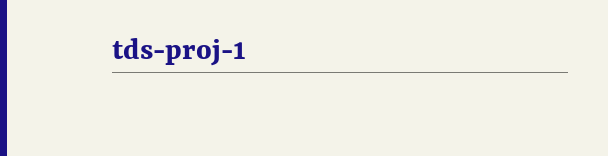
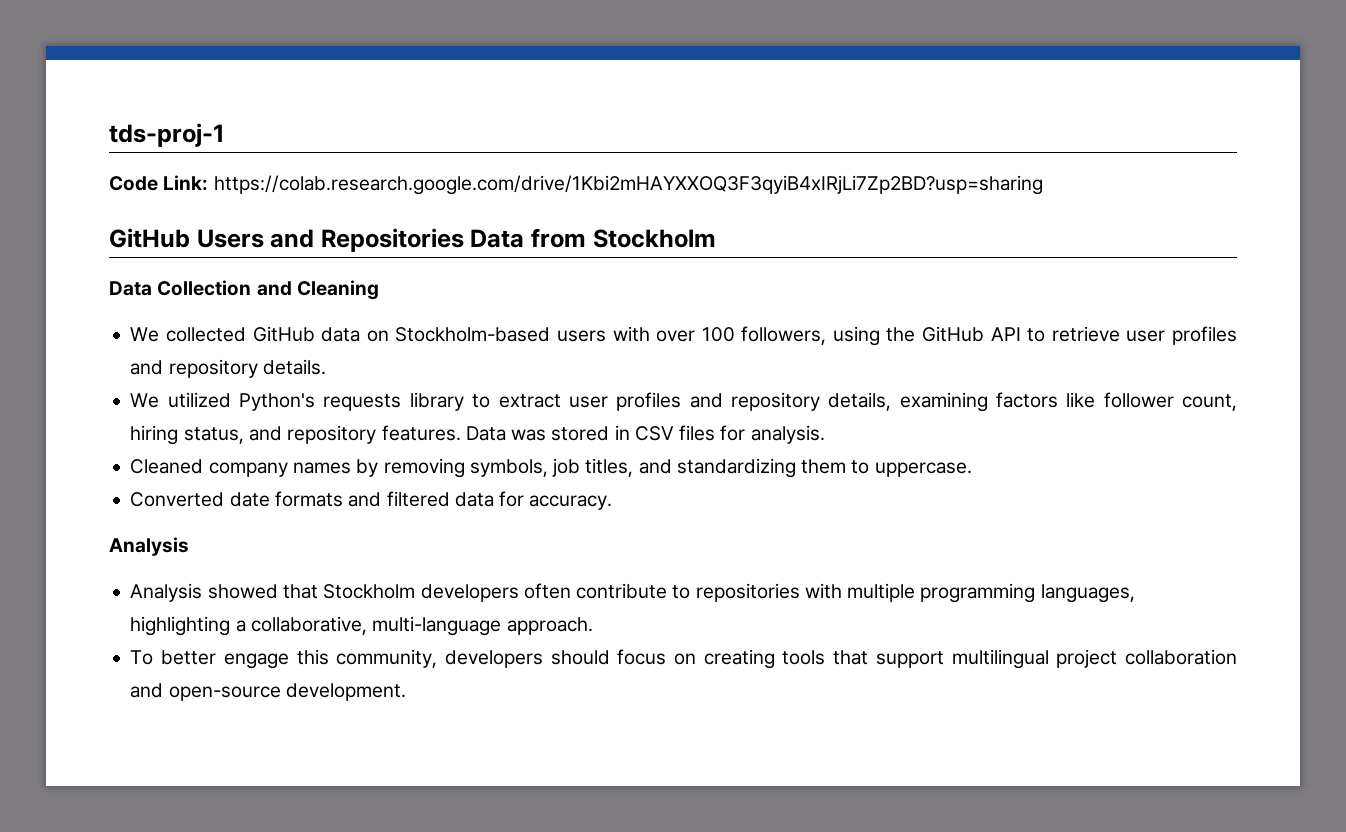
+ Code Link: https://colab.research.google.com/drive/1Kbi2mHAYXXOQ3F3qyiB4xIRjLi7Zp2BD?usp=sharing
+ GitHub Users and Repositories Data from Stockholm
+ Data Collection and Cleaning
+ We collected GitHub data on Stockholm-based users with over 100 followers, using the GitHub API to retrieve user profiles and repository details.
+ We utilized Python's requests library to extract user profiles and repository details, examining factors like follower count, hiring status, and repository features. Data was stored in CSV files for analysis.
+ Cleaned company names by removing symbols, job titles, and standardizing them to uppercase.
+ Converted date formats and filtered data for accuracy.
+ Analysis
+ Analysis showed that Stockholm developers often contribute to repositories with multiple programming languages, highlighting a collaborative, multi-language approach.
+ To better engage this community, developers should focus on creating tools that support multilingual project collaboration and open-source development.

